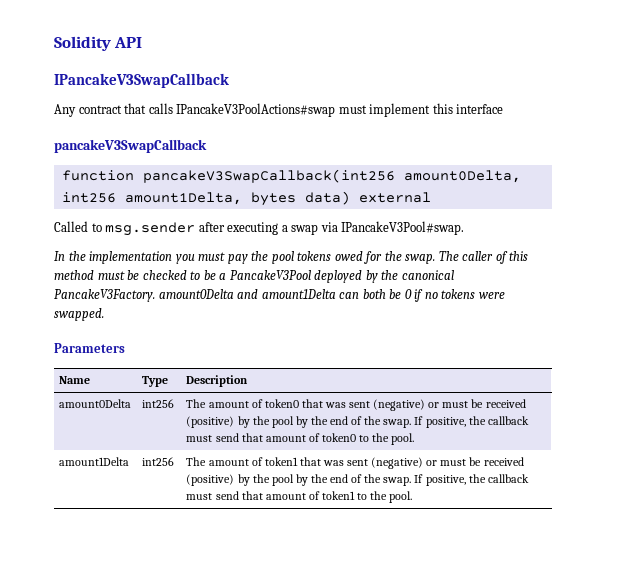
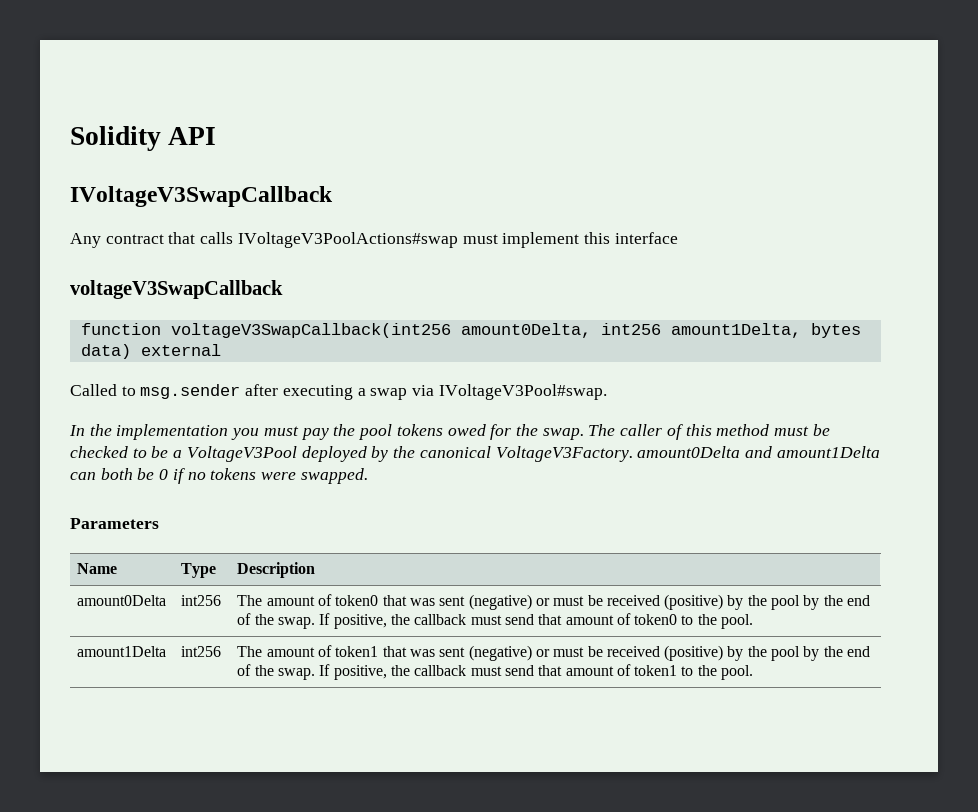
- IPancakeV3SwapCallback
+ IVoltageV3SwapCallback
- Any contract that calls IPancakeV3PoolActions#swap must implement this interface
+ Any contract that calls IVoltageV3PoolActions#swap must implement this interface
- pancakeV3SwapCallback
+ voltageV3SwapCallback
- function pancakeV3SwapCallback(int256 amount0Delta, int256 amount1Delta, bytes data) external
+ function voltageV3SwapCallback(int256 amount0Delta, int256 amount1Delta, bytes data) external
- Called to msg.sender after executing a swap via IPancakeV3Pool#swap.
+ Called to msg.sender after executing a swap via IVoltageV3Pool#swap.
- The caller of this method must be checked to be a PancakeV3Pool deployed by the canonical PancakeV3Factory. amount0Delta and amount1Delta can both be 0 if no tokens were swapped.
+ The caller of this method must be checked to be a VoltageV3Pool deployed by the canonical VoltageV3Factory. amount0Delta and amount1Delta can both be 0 if no tokens were swapped.

